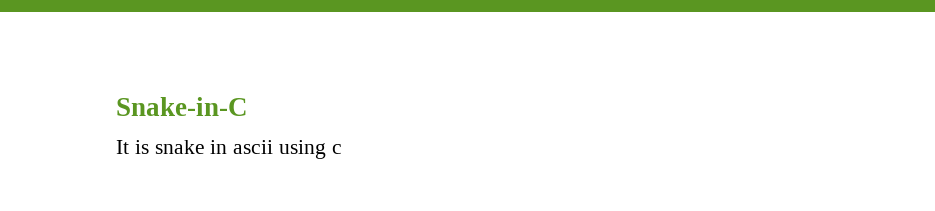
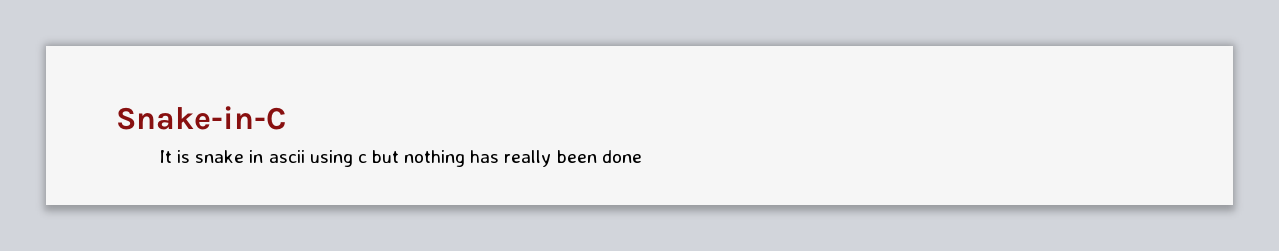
- It is snake in ascii using c
+ It is snake in ascii using c but nothing has really been done

